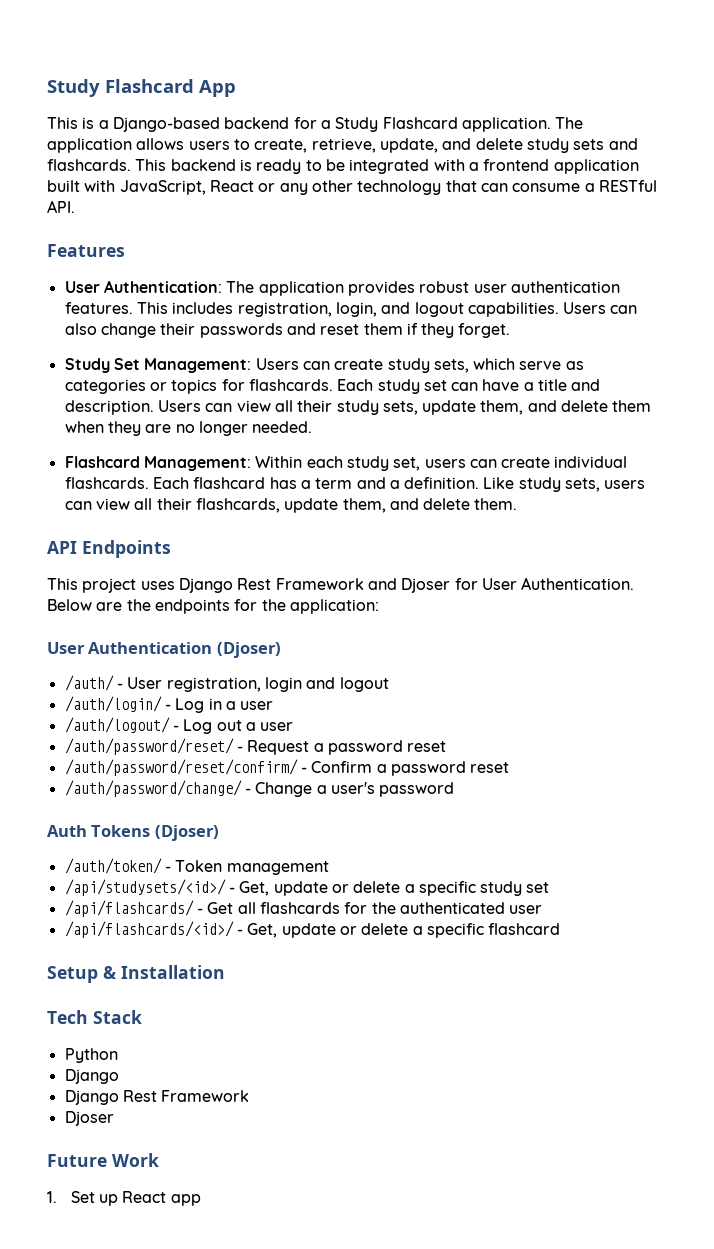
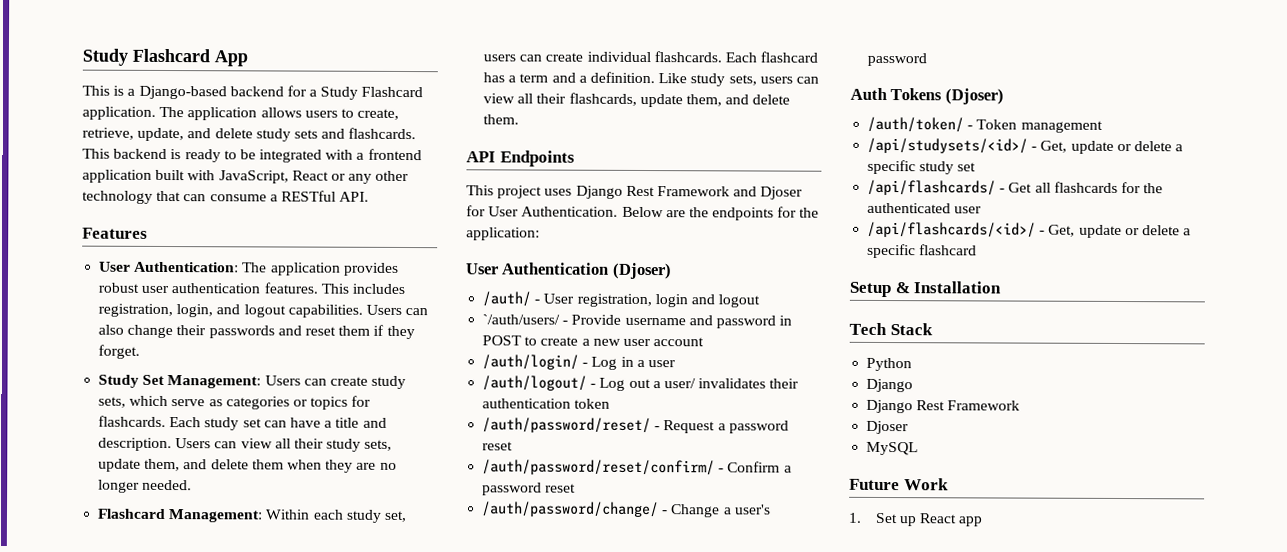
+ `/auth/users/ - Provide username and password in POST to create a new user account
- /auth/logout/ - Log out a user
+ /auth/logout/ - Log out a user/ invalidates their authentication token
+ MySQL

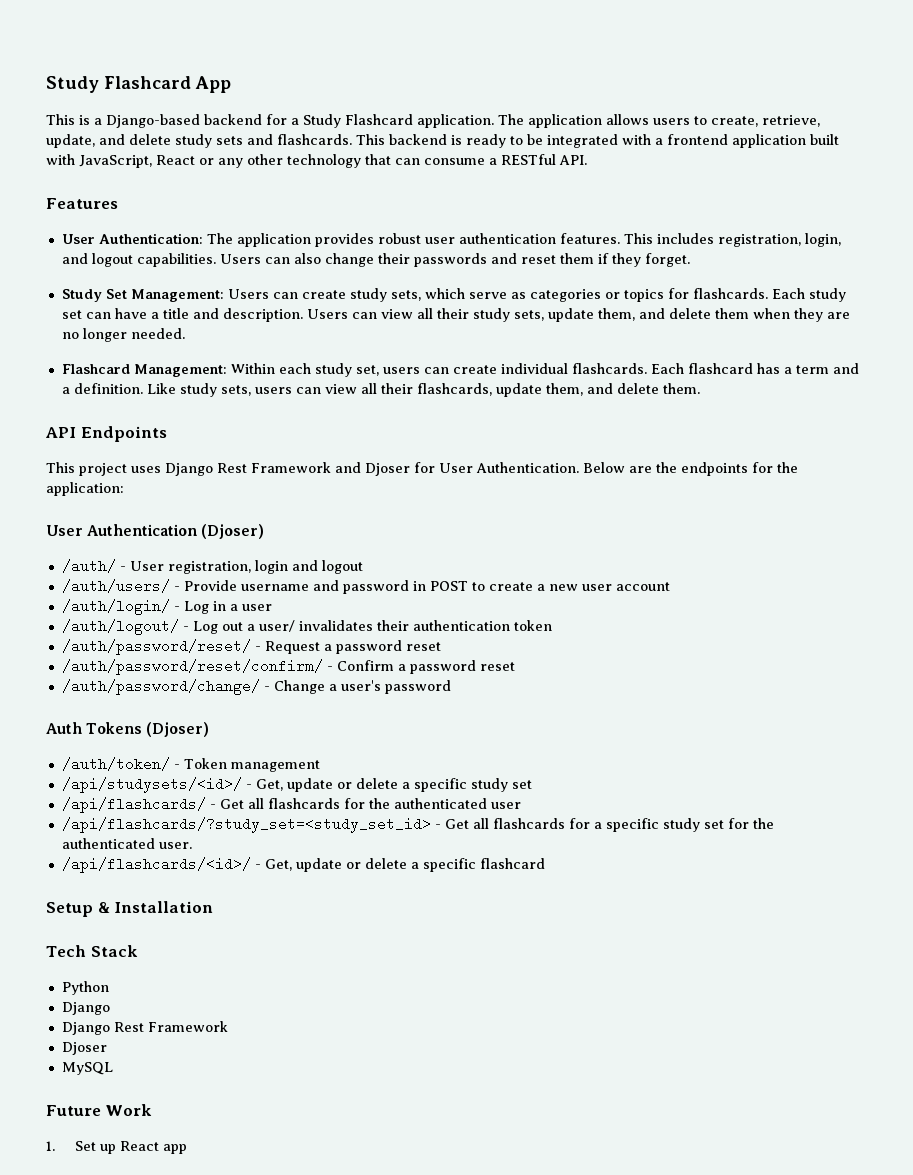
- `/auth/users/ - Provide username and password in POST to create a new user account
+ /auth/users/ - Provide username and password in POST to create a new user account
+ /api/flashcards/?study_set=<study_set_id> - Get all flashcards for a specific study set for the authenticated user.

